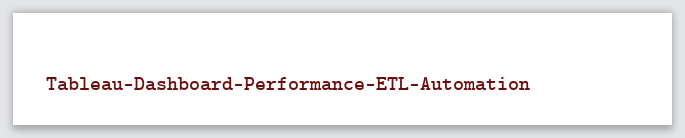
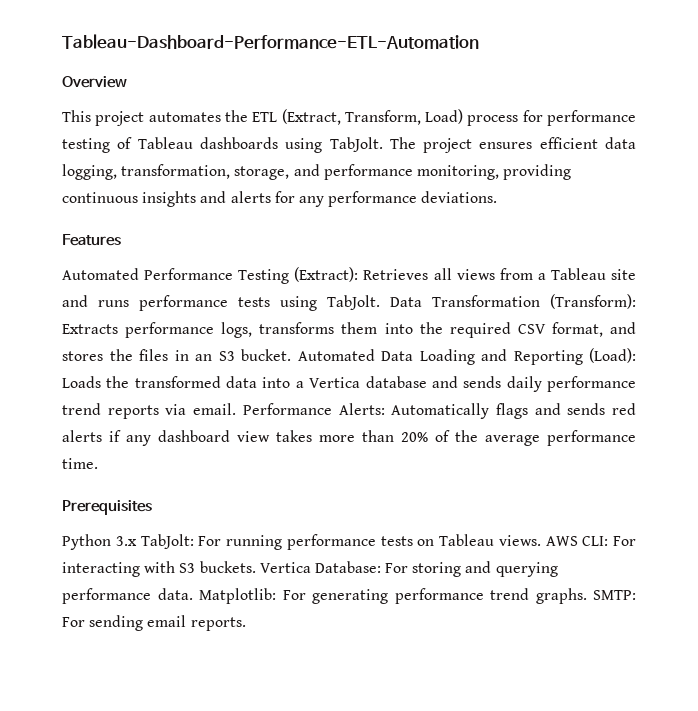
+ Overview
+ This project automates the ETL (Extract, Transform, Load) process for performance testing of Tableau dashboards using TabJolt. The project ensures efficient data logging, transformation, storage, and performance monitoring, providing continuous insights and alerts for any performance deviations.
+ Features
+ Automated Performance Testing (Extract): Retrieves all views from a Tableau site and runs performance tests using TabJolt. Data Transformation (Transform): Extracts performance logs, transforms them into the required CSV format, and stores the files in an S3 bucket. Automated Data Loading and Reporting (Load): Loads the transformed data into a Vertica database and sends daily performance trend reports via email. Performance Alerts: Automatically flags and sends red alerts if any dashboard view takes more than 20% of the average performance time.
+ Prerequisites
+ Python 3.x TabJolt: For running performance tests on Tableau views. AWS CLI: For interacting with S3 buckets. Vertica Database: For storing and querying performance data. Matplotlib: For generating performance trend graphs. SMTP: For sending email reports.

